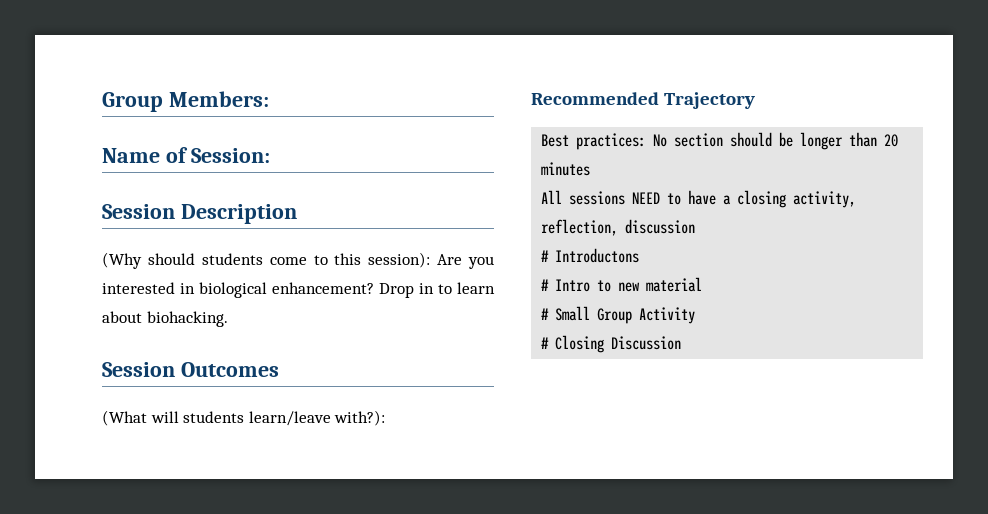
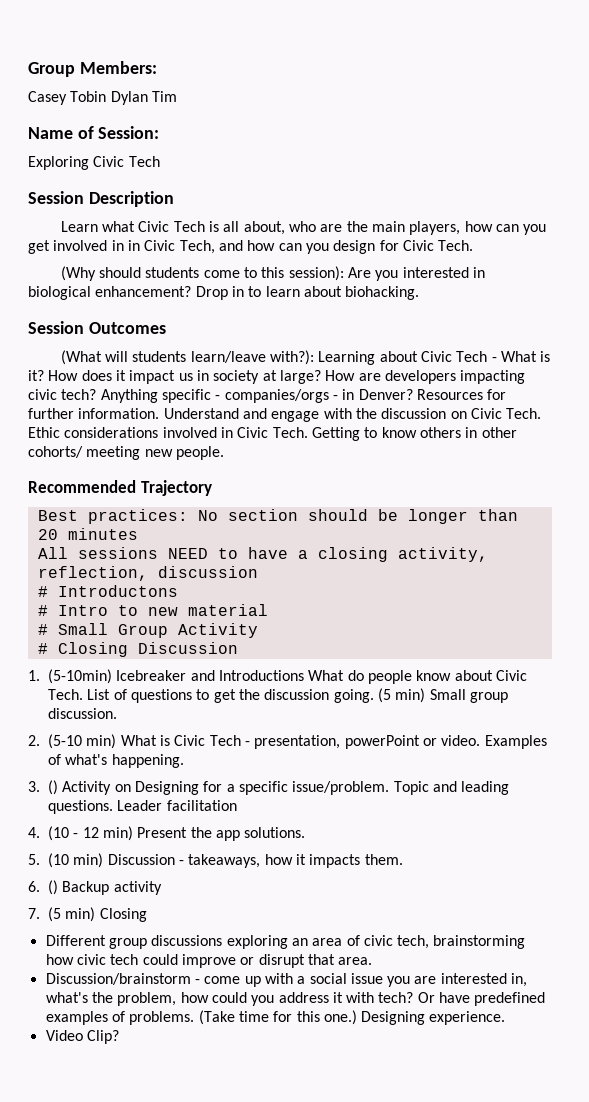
+ Casey Tobin Dylan Tim
+ Exploring Civic Tech
+ Learn what Civic Tech is all about, who are the main players, how can you get involved in in Civic Tech, and how can you design for Civic Tech.
- (What will students learn/leave with?):
+ (What will students learn/leave with?): Learning about Civic Tech - What is it? How does it impact us in society at large? How are developers impacting civic tech? Anything specific - companies/orgs - in Denver? Resources for further information. Understand and engage with the discussion on Civic Tech. Ethic considerations involved in Civic Tech. Getting to know others in other cohorts/ meeting new people.
+ 1. (5-10min) Icebreaker and Introductions What do people know about Civic Tech. List of questions to get the discussion going. (5 min) Small group discussion.
+ 2. (5-10 min) What is Civic Tech - presentation, powerPoint or video. Examples of what's happening.
+ 3. () Activity on Designing for a specific issue/problem. Topic and leading questions. Leader facilitation
+ 4. (10 - 12 min) Present the app solutions.
+ 5. (10 min) Discussion - takeaways, how it impacts them.
+ 6. () Backup activity
+ 7. (5 min) Closing
+ Different group discussions exploring an area of civic tech, brainstorming how civic tech could improve or disrupt that area.
+ Discussion/brainstorm - come up with a social issue you are interested in, what's the problem, how could you address it with tech? Or have predefined examples of problems. (Take time for this one.) Designing experience.
+ Video Clip?

